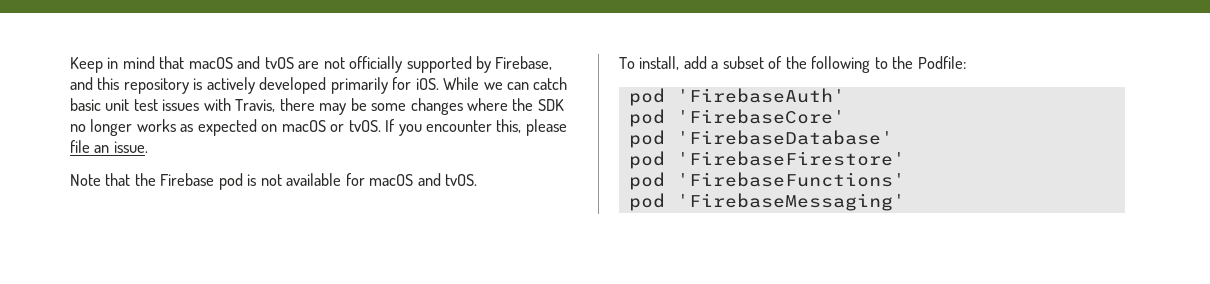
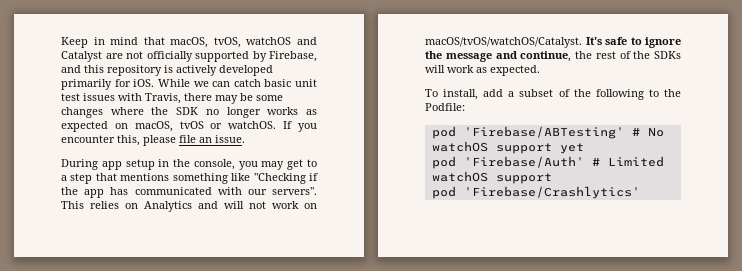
- Keep in mind that macOS and tvOS are not officially supported by Firebase, and this repository is actively developed primarily for iOS.
+ Keep in mind that macOS, tvOS, watchOS and Catalyst are not officially supported by Firebase, and this repository is actively developed primarily for iOS.
- While we can catch basic unit test issues with Travis, there may be some changes where the SDK no longer works as expected on macOS or tvOS.
+ While we can catch basic unit test issues with Travis, there may be some changes where the SDK no longer works as expected on macOS, tvOS or watchOS.
- Note that the Firebase pod is not available for macOS and tvOS.
+ During app setup in the console, you may get to a step that mentions something like "Checking if the app has communicated with our servers". This relies on Analytics and will not work on macOS/tvOS/watchOS/Catalyst. It's safe to ignore the message and continue, the rest of the SDKs will work as expected.
- pod 'FirebaseAuth'
- pod 'FirebaseCore'
- pod 'FirebaseDatabase'
- pod 'FirebaseFirestore'
- pod 'FirebaseFunctions'
- pod 'FirebaseMessaging'
+ pod 'Firebase/ABTesting' # No watchOS support yet
+ pod 'Firebase/Auth' # Limited watchOS support
+ pod 'Firebase/Crashlytics'

